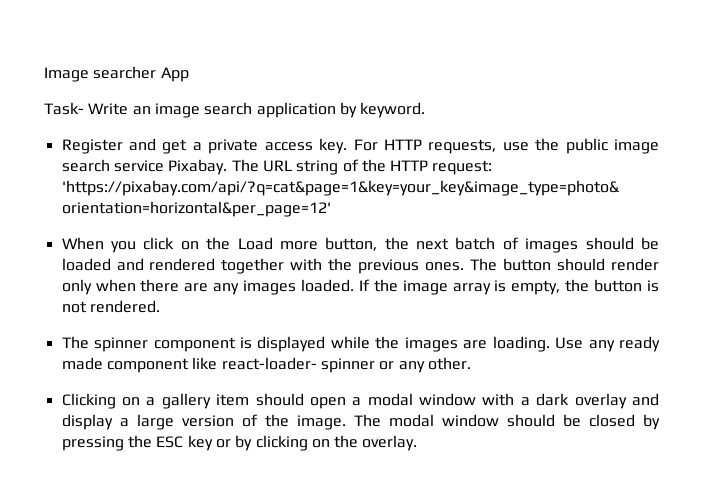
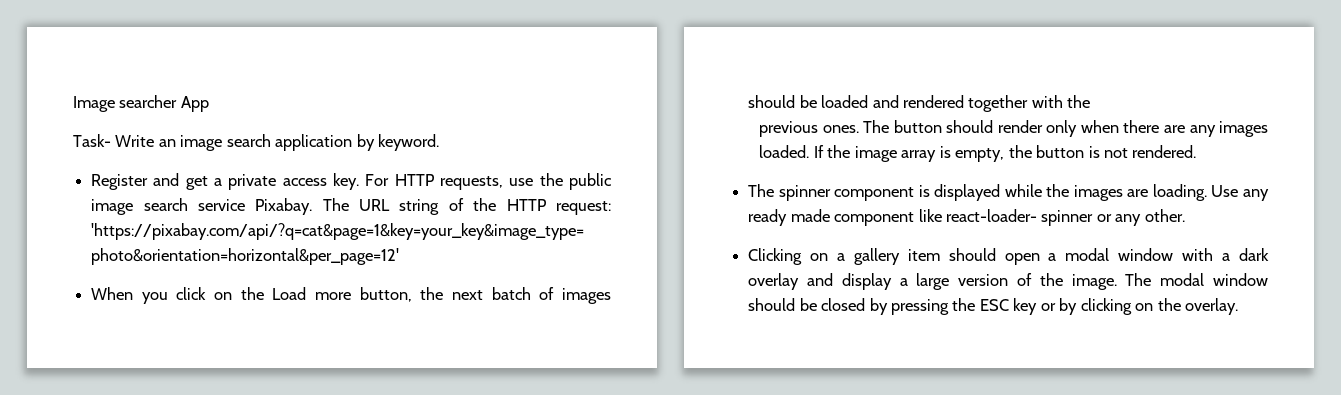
- When you click on the Load more button, the next batch of images should be loaded and rendered together with the previous ones.
+ When you click on the Load more button, the next batch of images should be loaded and rendered together with the
+ previous ones.

